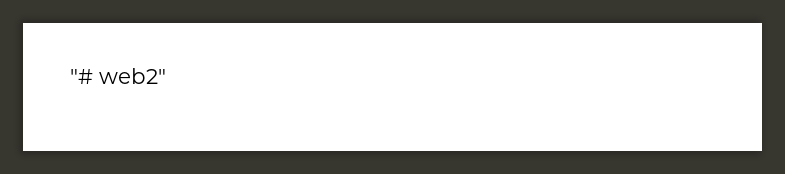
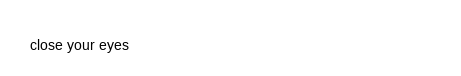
- "# web2"
+ close your eyes

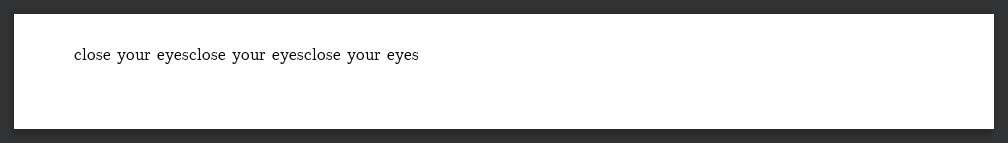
- close your eyes
+ close your eyesclose your eyesclose your eyes

